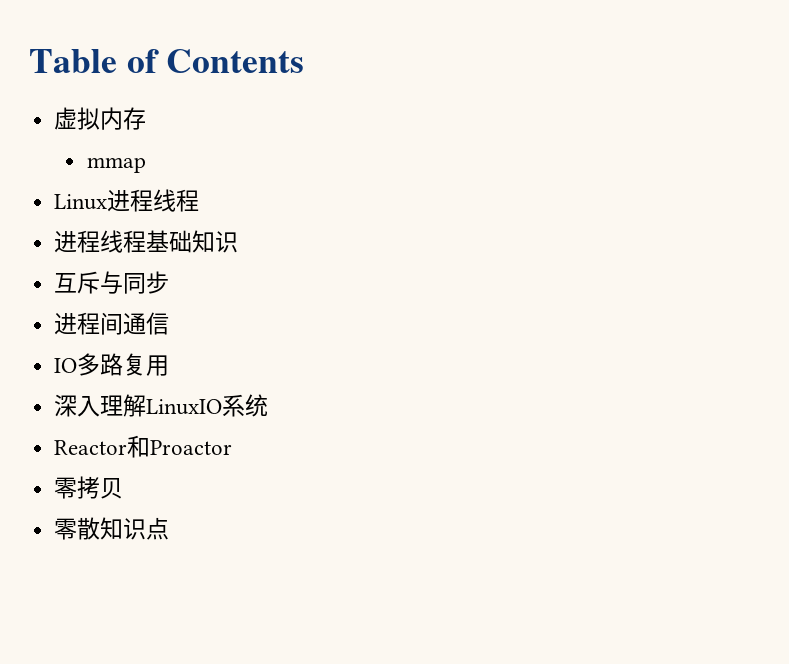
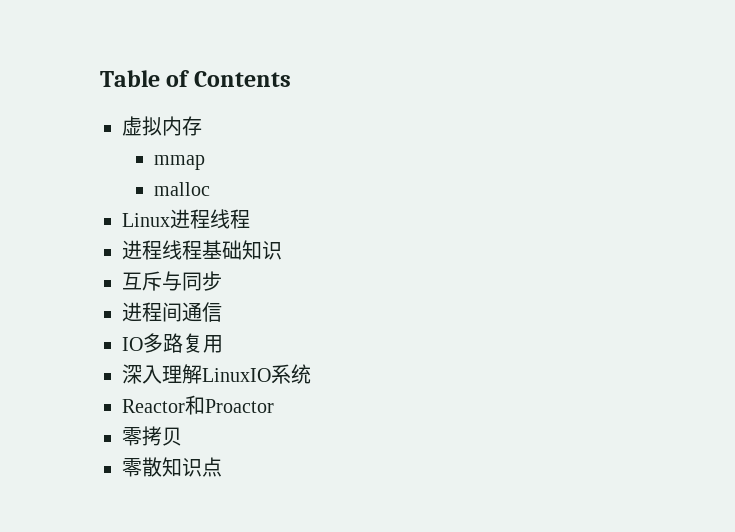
+ malloc

